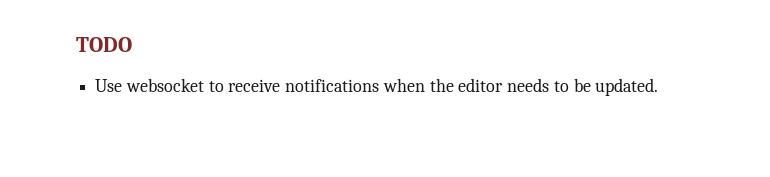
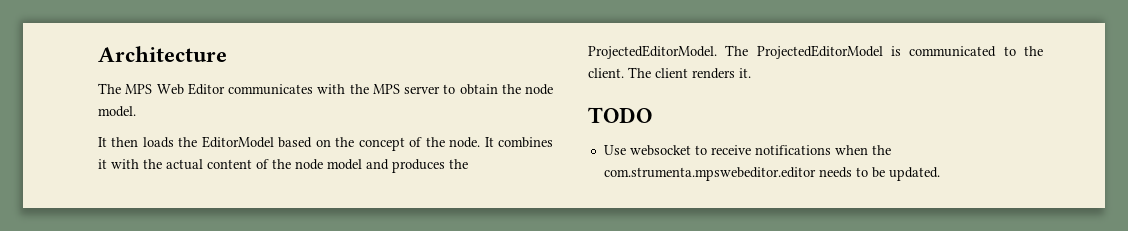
+ Architecture
+ The MPS Web Editor communicates with the MPS server to obtain the node model.
+ It then loads the EditorModel based on the concept of the node. It combines it with the actual content of the node model and produces the ProjectedEditorModel. The ProjectedEditorModel is communicated to the client. The client renders it.
- Use websocket to receive notifications when the editor needs to be updated.
+ Use websocket to receive notifications when the com.strumenta.mpswebeditor.editor needs to be updated.

